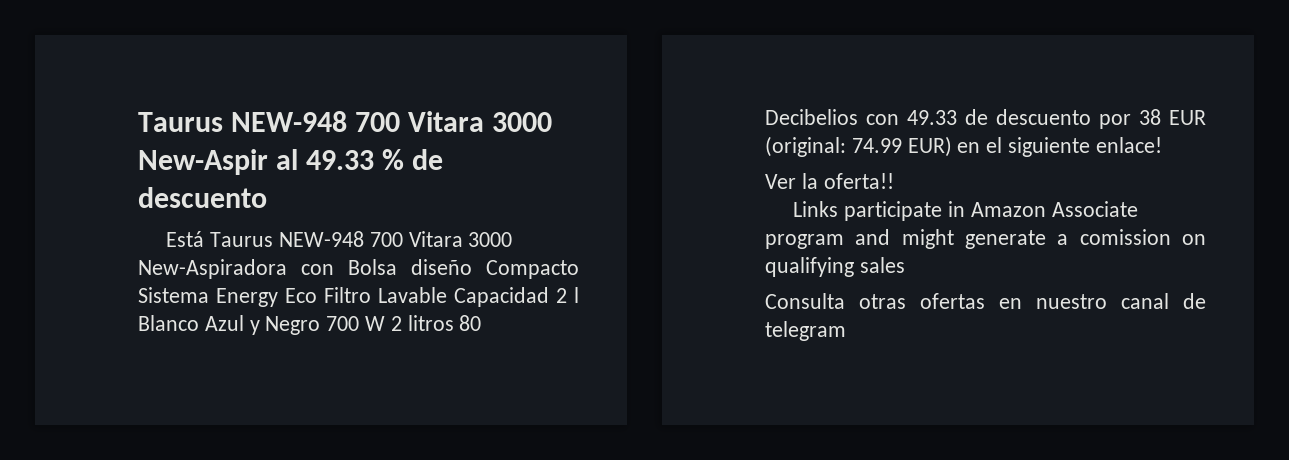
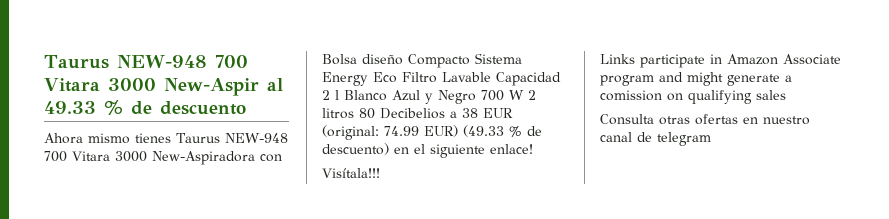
- Está Taurus NEW-948 700 Vitara 3000 New-Aspiradora con Bolsa diseño Compacto Sistema Energy Eco Filtro Lavable Capacidad 2 l Blanco Azul y Negro 700 W 2 litros 80 Decibelios con 49.33 de descuento por 38 EUR (original: 74.99 EUR) en el siguiente enlace!
+ Ahora mismo tienes Taurus NEW-948 700 Vitara 3000 New-Aspiradora con Bolsa diseño Compacto Sistema Energy Eco Filtro Lavable Capacidad 2 l Blanco Azul y Negro 700 W 2 litros 80 Decibelios a 38 EUR (original: 74.99 EUR) (49.33 % de descuento) en el siguiente enlace!
- Ver la oferta!!
+ Visítala!!!

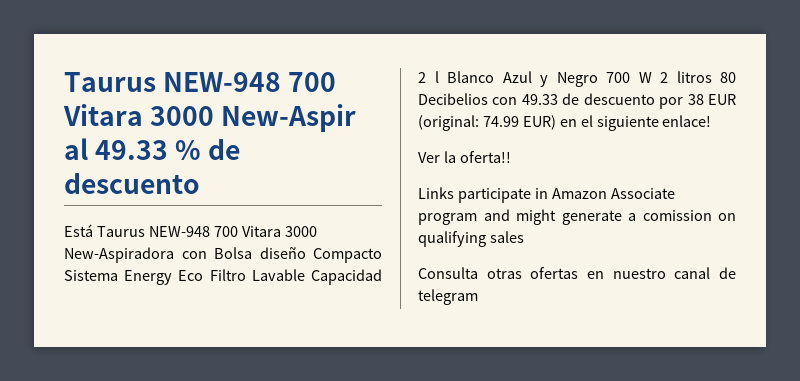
- Ahora mismo tienes Taurus NEW-948 700 Vitara 3000 New-Aspiradora con Bolsa diseño Compacto Sistema Energy Eco Filtro Lavable Capacidad 2 l Blanco Azul y Negro 700 W 2 litros 80 Decibelios a 38 EUR (original: 74.99 EUR) (49.33 % de descuento) en el siguiente enlace!
+ Está Taurus NEW-948 700 Vitara 3000 New-Aspiradora con Bolsa diseño Compacto Sistema Energy Eco Filtro Lavable Capacidad 2 l Blanco Azul y Negro 700 W 2 litros 80 Decibelios con 49.33 de descuento por 38 EUR (original: 74.99 EUR) en el siguiente enlace!
- Visítala!!!
+ Ver la oferta!!

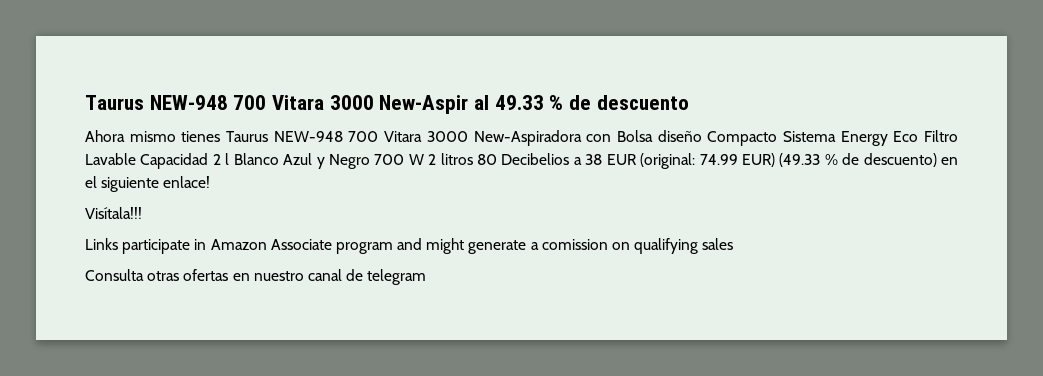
- Está Taurus NEW-948 700 Vitara 3000 New-Aspiradora con Bolsa diseño Compacto Sistema Energy Eco Filtro Lavable Capacidad 2 l Blanco Azul y Negro 700 W 2 litros 80 Decibelios con 49.33 de descuento por 38 EUR (original: 74.99 EUR) en el siguiente enlace!
+ Ahora mismo tienes Taurus NEW-948 700 Vitara 3000 New-Aspiradora con Bolsa diseño Compacto Sistema Energy Eco Filtro Lavable Capacidad 2 l Blanco Azul y Negro 700 W 2 litros 80 Decibelios a 38 EUR (original: 74.99 EUR) (49.33 % de descuento) en el siguiente enlace!
- Ver la oferta!!
+ Visítala!!!

